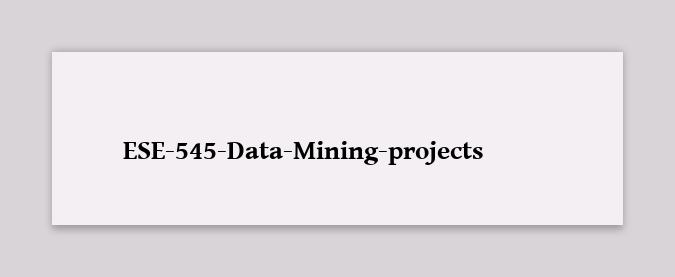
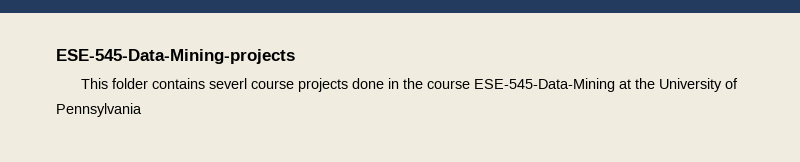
+ This folder contains severl course projects done in the course ESE-545-Data-Mining at the University of Pennsylvania

